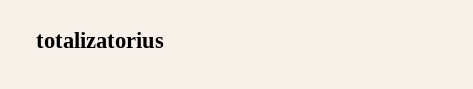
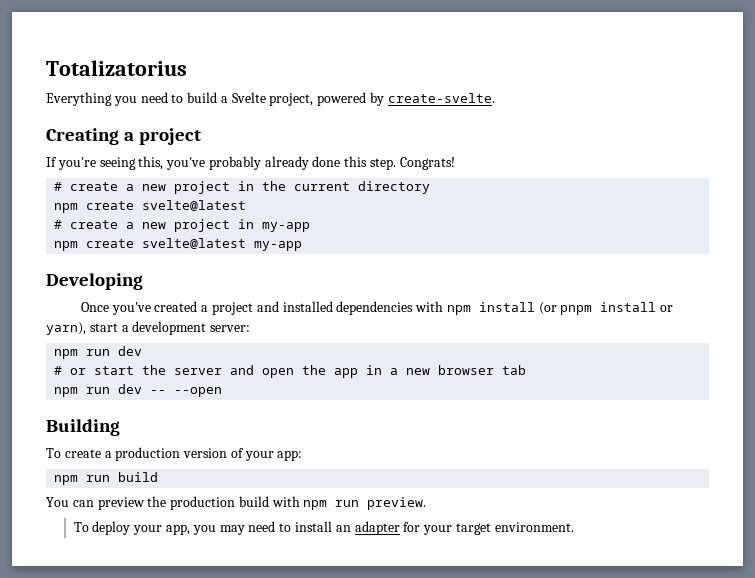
- totalizatorius
+ Totalizatorius
+ Everything you need to build a Svelte project, powered by create-svelte.
+ Creating a project
+ If you're seeing this, you've probably already done this step. Congrats!
+ # create a new project in the current directory
+ npm create svelte@latest
+ # create a new project in my-app
+ npm create svelte@latest my-app
+ Developing
+ Once you've created a project and installed dependencies with npm install (or pnpm install or yarn), start a development server:
+ npm run dev
+ # or start the server and open the app in a new browser tab
+ npm run dev -- --open
+ Building
+ To create a production version of your app:
+ npm run build
+ You can preview the production build with npm run preview.
+ To deploy your app, you may need to install an adapter for your target environment.

